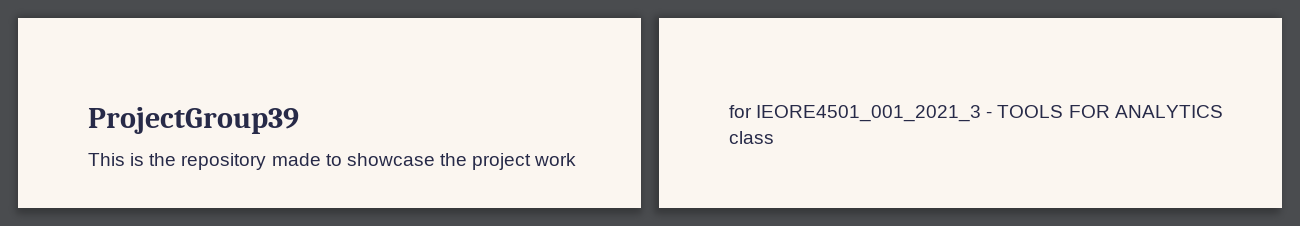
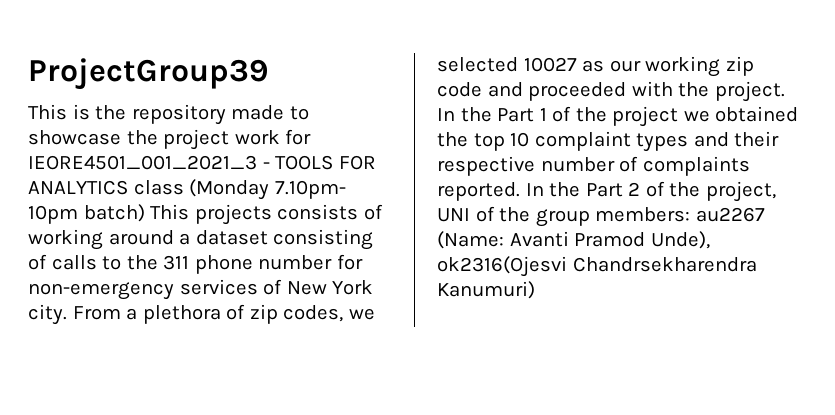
- This is the repository made to showcase the project work for IEORE4501_001_2021_3 - TOOLS FOR ANALYTICS class
+ This is the repository made to showcase the project work for IEORE4501_001_2021_3 - TOOLS FOR ANALYTICS class (Monday 7.10pm- 10pm batch) This projects consists of working around a dataset consisting of calls to the 311 phone number for non-emergency services of New York city. From a plethora of zip codes, we selected 10027 as our working zip code and proceeded with the project. In the Part 1 of the project we obtained the top 10 complaint types and their respective number of complaints reported. In the Part 2 of the project, UNI of the group members: au2267 (Name: Avanti Pramod Unde), ok2316(Ojesvi Chandrsekharendra Kanumuri)

